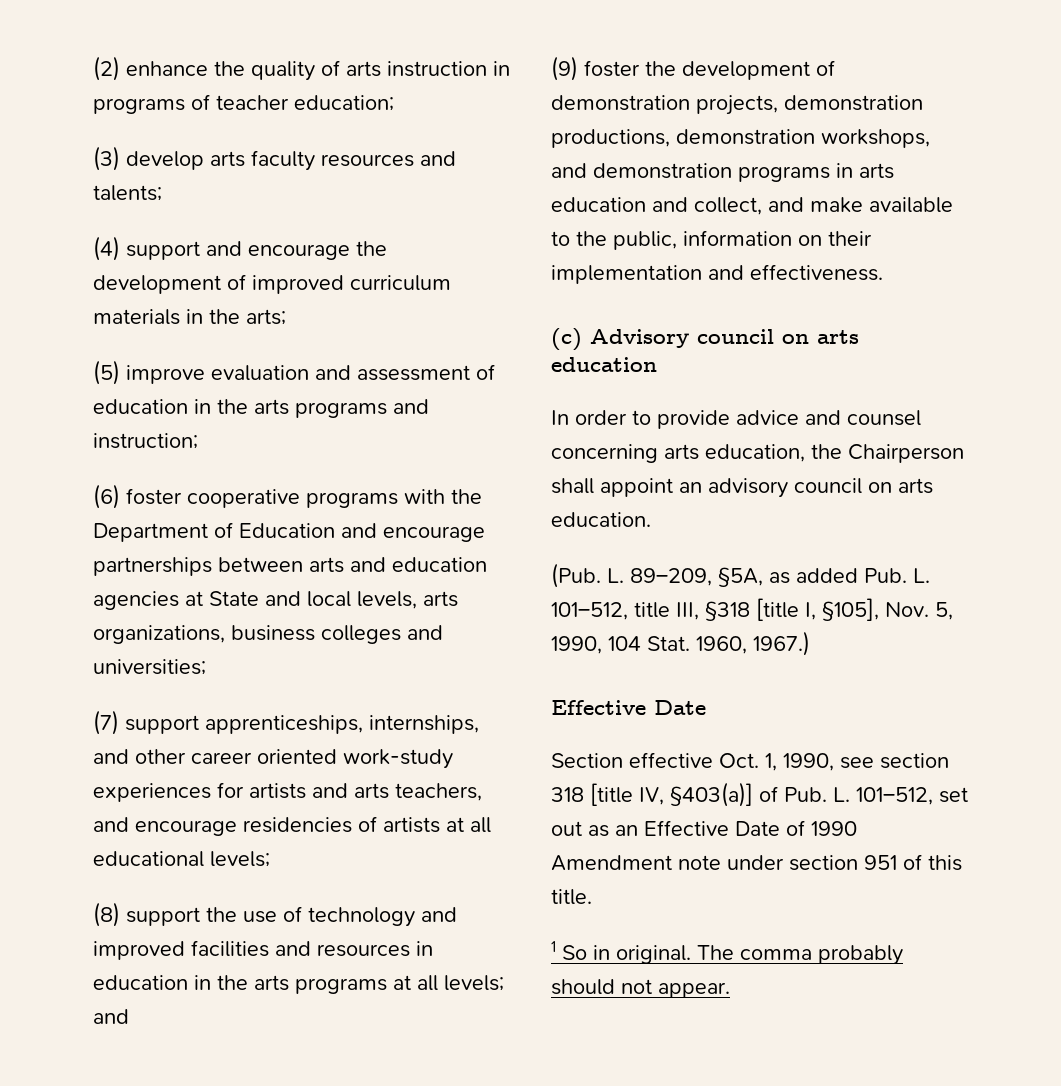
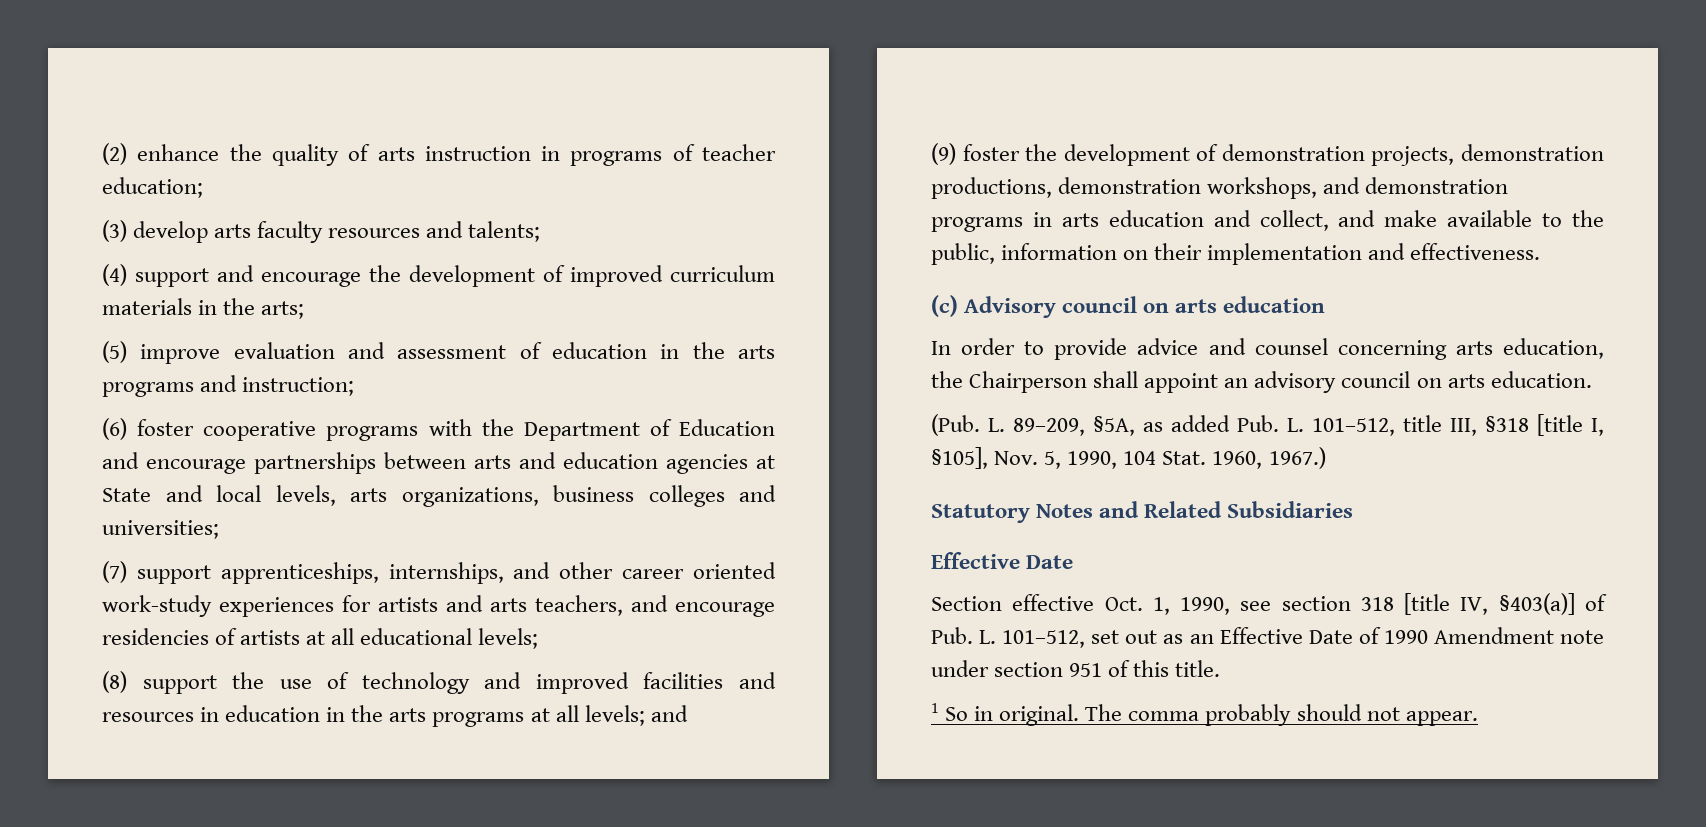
+ Statutory Notes and Related Subsidiaries

